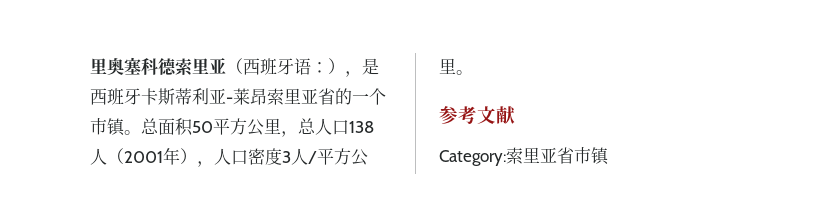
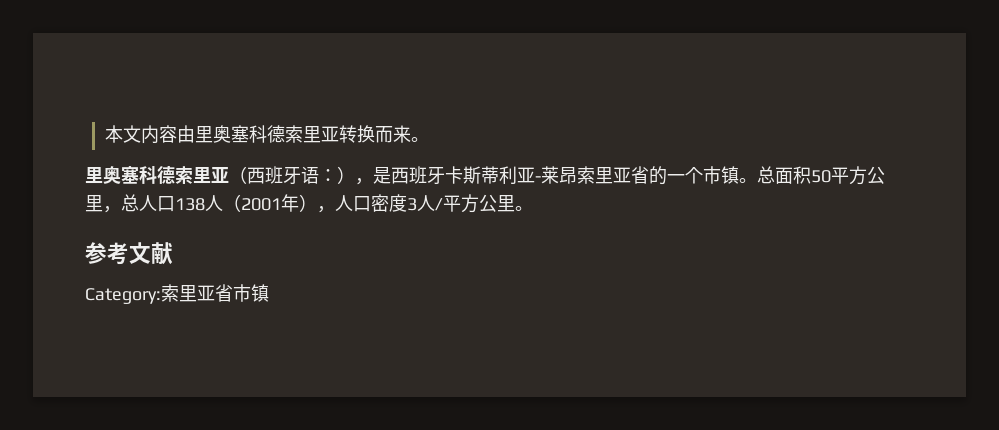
+ 本文内容由里奥塞科德索里亚转换而来。

